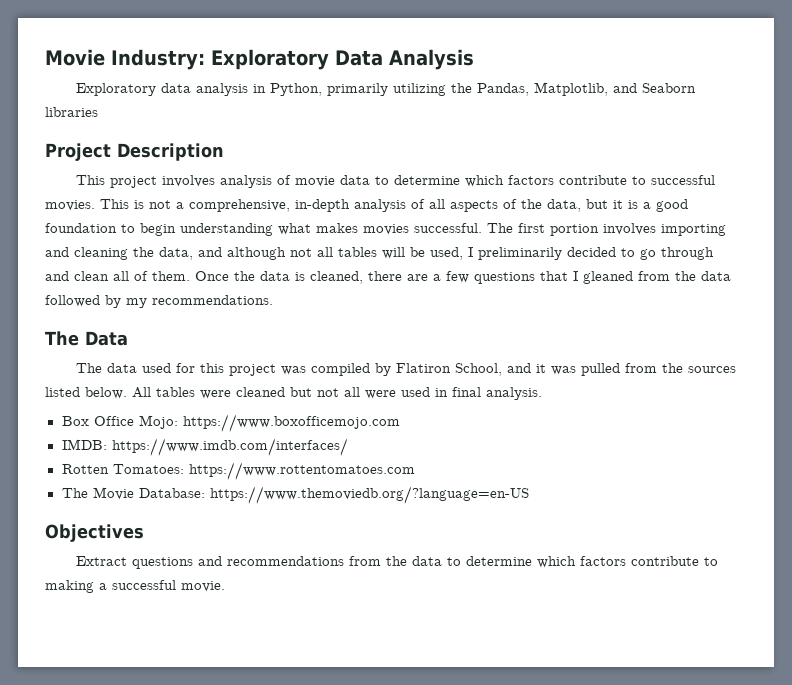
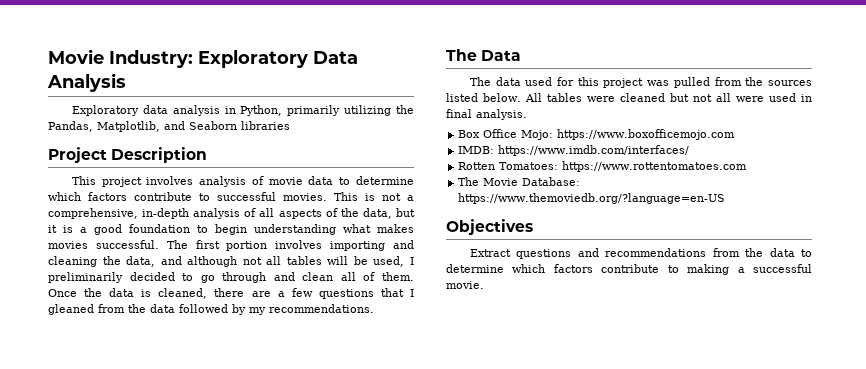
- The data used for this project was compiled by Flatiron School, and it was pulled from the sources listed below.
+ The data used for this project was pulled from the sources listed below.

